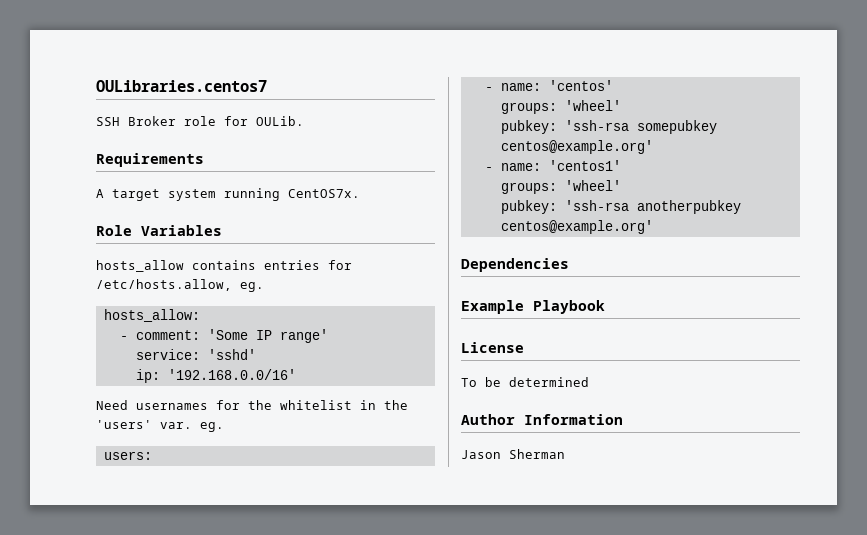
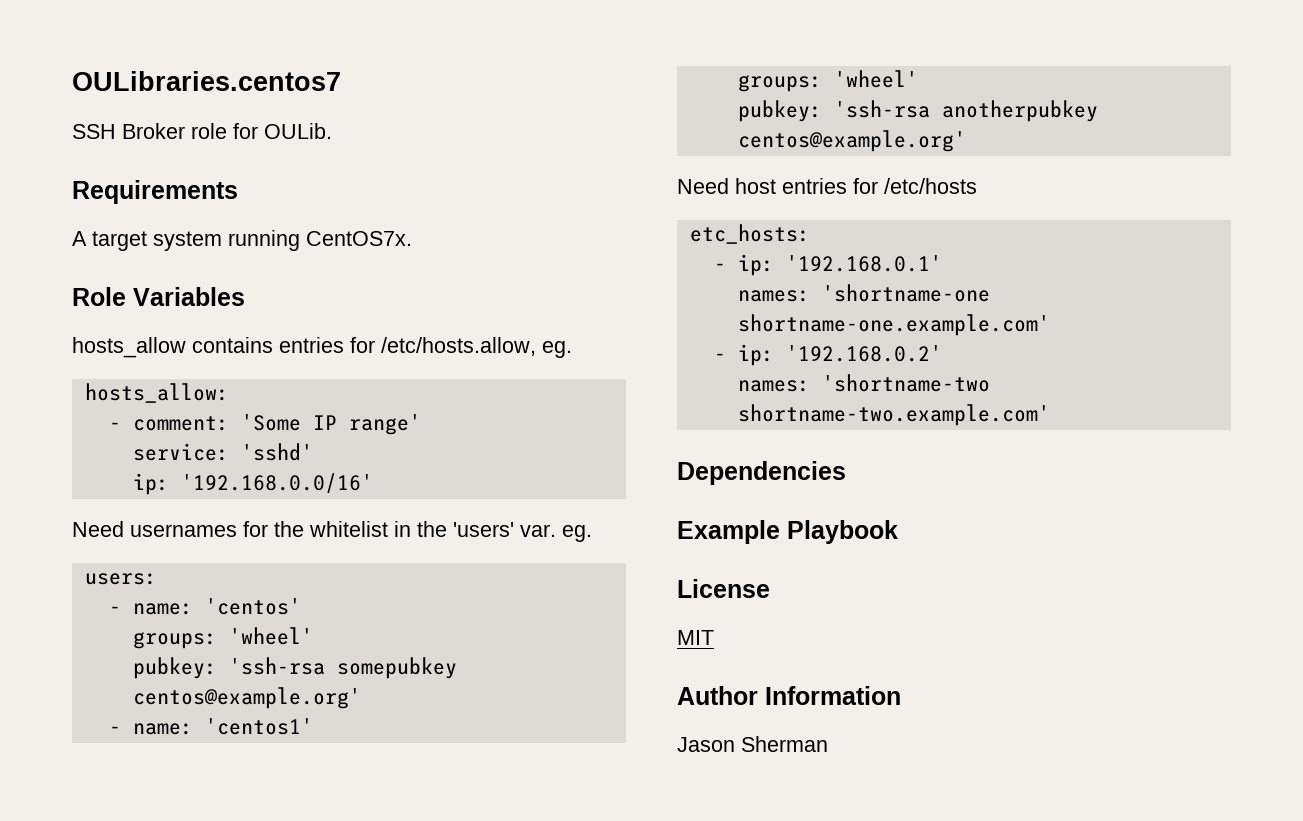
+ Need host entries for /etc/hosts
+ etc_hosts:
+ - ip: '192.168.0.1'
+ names: 'shortname-one shortname-one.example.com'
+ - ip: '192.168.0.2'
+ names: 'shortname-two shortname-two.example.com'
- To be determined
+ MIT

